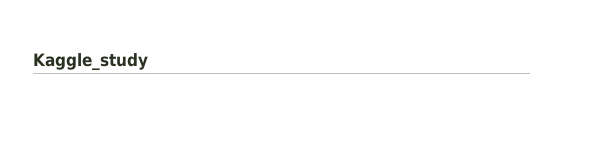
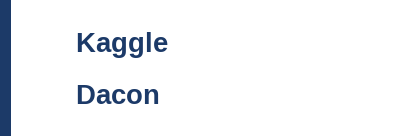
- Kaggle_study
+ Kaggle
+ Dacon

